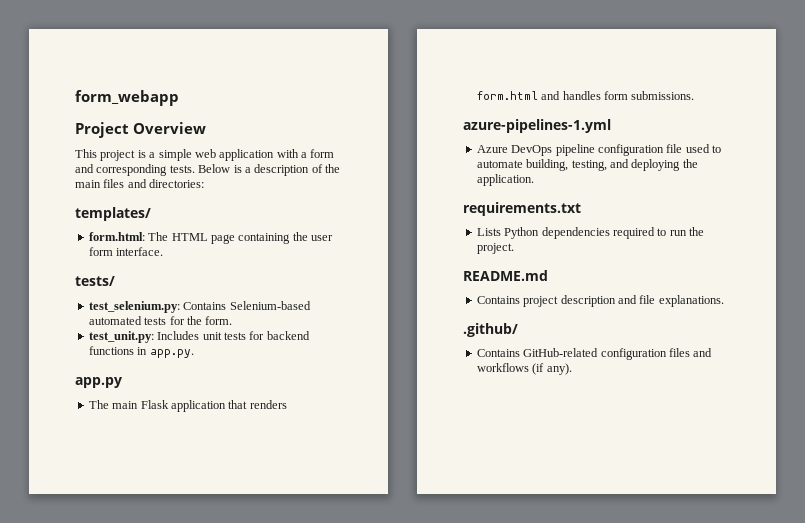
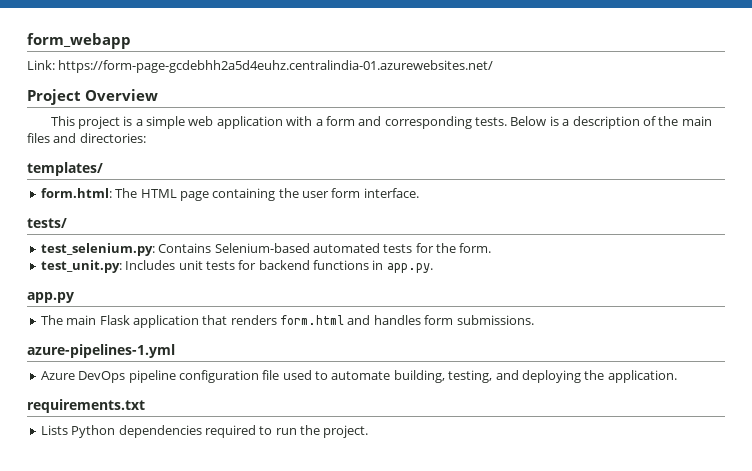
+ Link: https://form-page-gcdebhh2a5d4euhz.centralindia-01.azurewebsites.net/
- README.md
- Contains project description and file explanations.
- .github/
- Contains GitHub-related configuration files and workflows (if any).

